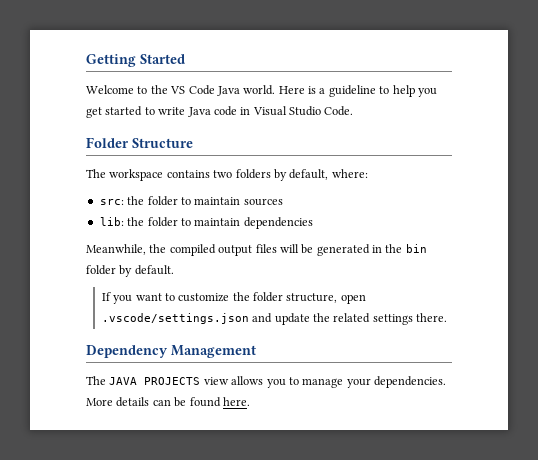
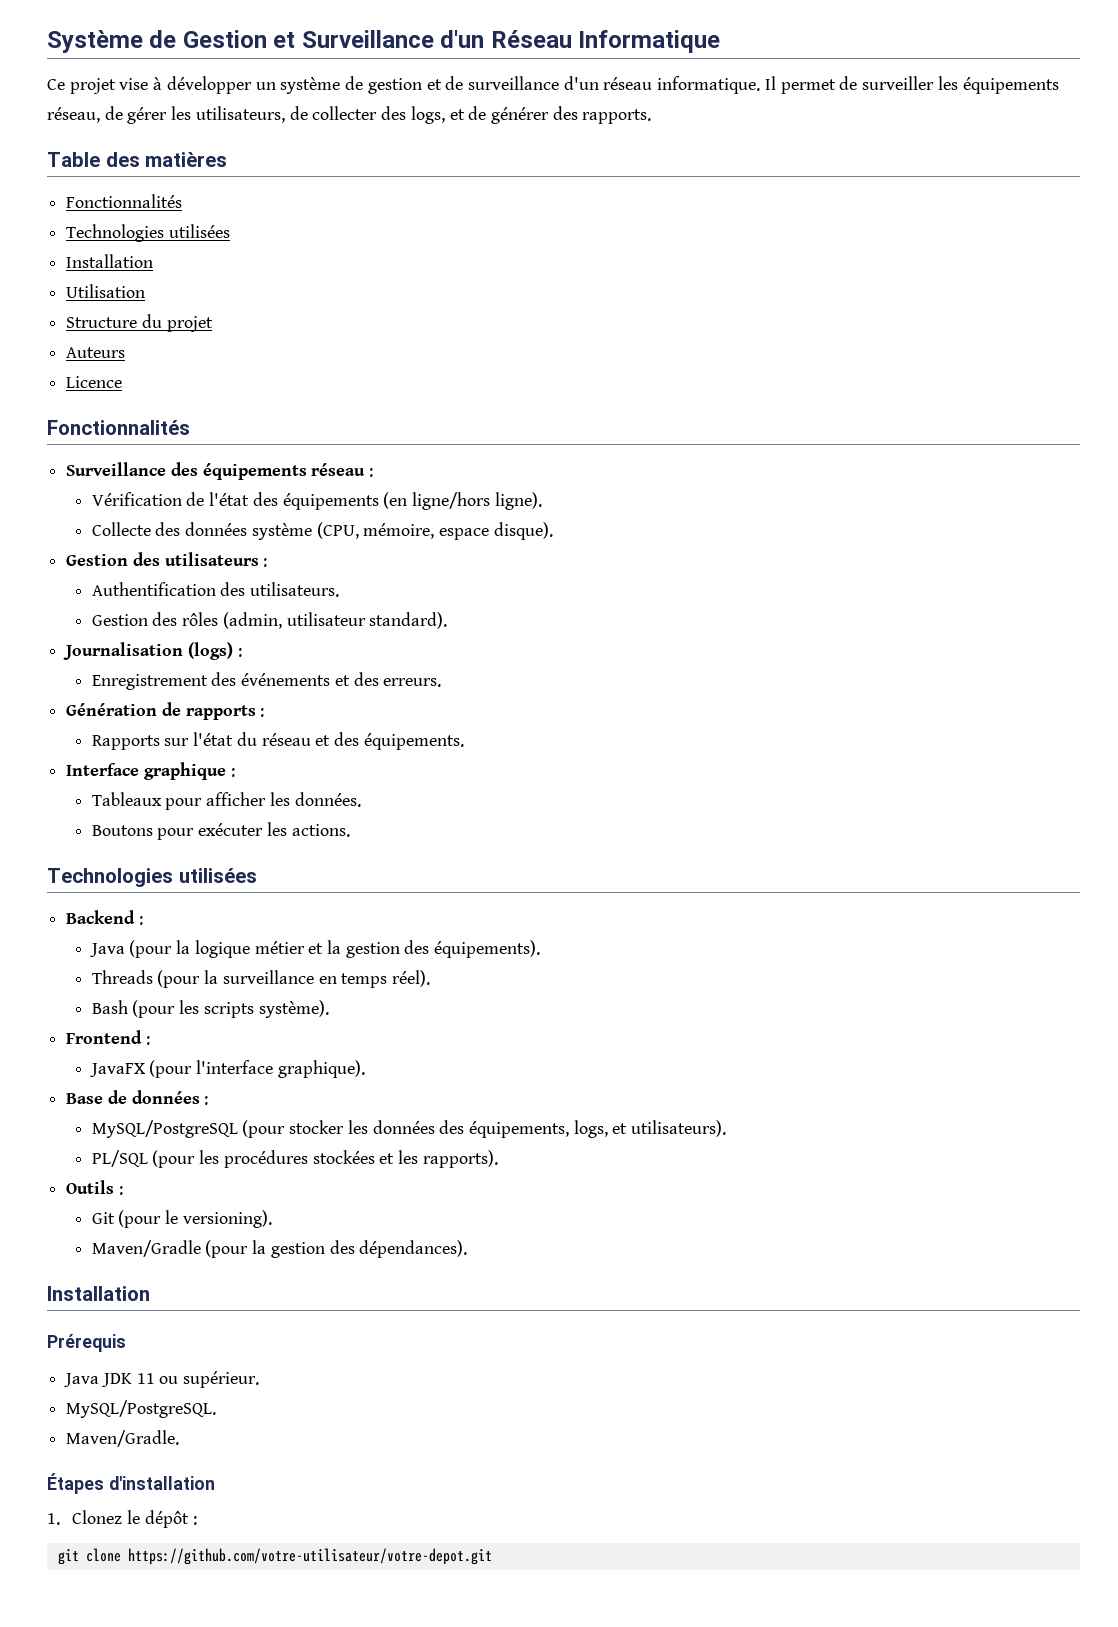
- Getting Started
- Welcome to the VS Code Java world. Here is a guideline to help you get started to write Java code in Visual Studio Code.
- Folder Structure
- The workspace contains two folders by default, where:
- src: the folder to maintain sources
- lib: the folder to maintain dependencies
- Meanwhile, the compiled output files will be generated in the bin folder by default.
- If you want to customize the folder structure, open .vscode/settings.json and update the related settings there.
- Dependency Management
- The JAVA PROJECTS view allows you to manage your dependencies. More details can be found here.
+ Système de Gestion et Surveillance d'un Réseau Informatique
+ Ce projet vise à développer un système de gestion et de surveillance d'un réseau informatique. Il permet de surveiller les équipements réseau, de gérer les utilisateurs, de collecter des logs, et de générer des rapports.
+ Table des matières
+ Fonctionnalités
+ Technologies utilisées
+ Installation
+ Utilisation
+ Structure du projet
+ Auteurs
+ Licence
+ Fonctionnalités
+ Surveillance des équipements réseau :
+ Vérification de l'état des équipements (en ligne/hors ligne).
+ Collecte des données système (CPU, mémoire, espace disque).
+ Gestion des utilisateurs :
+ Authentification des utilisateurs.
+ Gestion des rôles (admin, utilisateur standard).
+ Journalisation (logs) :
+ Enregistrement des événements et des erreurs.
+ Génération de rapports :
+ Rapports sur l'état du réseau et des équipements.
+ Interface graphique :
+ Tableaux pour afficher les données.
+ Boutons pour exécuter les actions.
+ Technologies utilisées
+ Backend :
+ Java (pour la logique métier et la gestion des équipements).
+ Threads (pour la surveillance en temps réel).
+ Bash (pour les scripts système).
+ Frontend :
+ JavaFX (pour l'interface graphique).
+ Base de données :
+ MySQL/PostgreSQL (pour stocker les données des équipements, logs, et utilisateurs).
+ PL/SQL (pour les procédures stockées et les rapports).
+ Outils :
+ Git (pour le versioning).
+ Maven/Gradle (pour la gestion des dépendances).
+ Installation
+ Prérequis
+ Java JDK 11 ou supérieur.
+ MySQL/PostgreSQL.
+ Maven/Gradle.
+ Étapes d'installation
+ 1. Clonez le dépôt :
+ git clone https://github.com/votre-utilisateur/votre-depot.git

